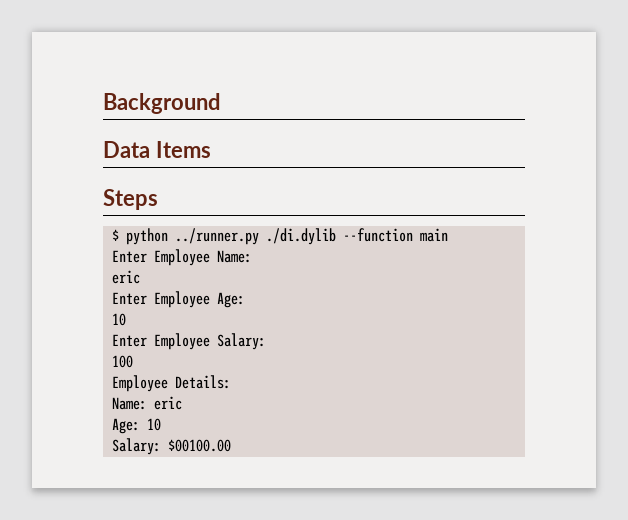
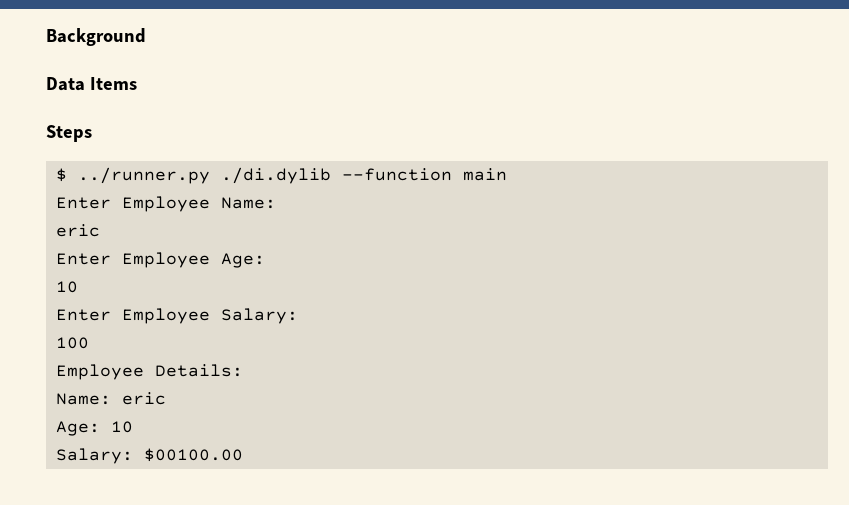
- $ python ../runner.py ./di.dylib --function main
+ $ ../runner.py ./di.dylib --function main

